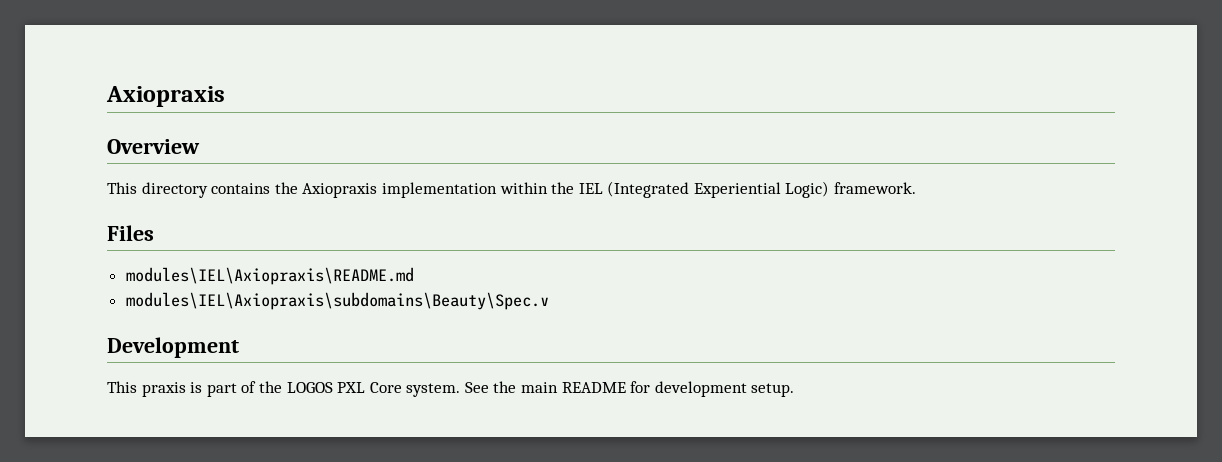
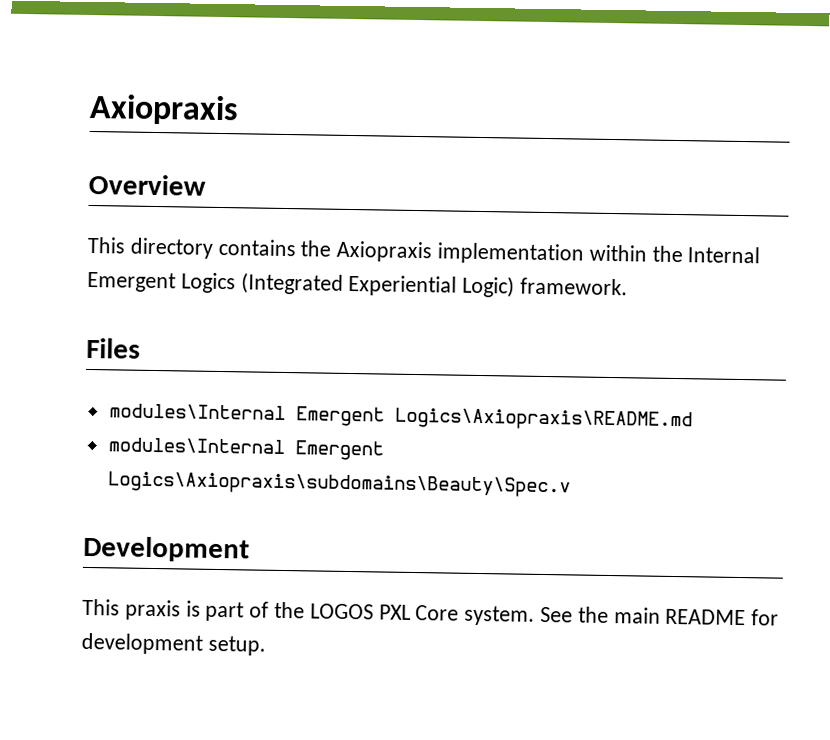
- This directory contains the Axiopraxis implementation within the IEL (Integrated Experiential Logic) framework.
+ This directory contains the Axiopraxis implementation within the Internal Emergent Logics (Integrated Experiential Logic) framework.
- modules\IEL\Axiopraxis\README.md
- modules\IEL\Axiopraxis\subdomains\Beauty\Spec.v
+ modules\Internal Emergent Logics\Axiopraxis\README.md
+ modules\Internal Emergent Logics\Axiopraxis\subdomains\Beauty\Spec.v

